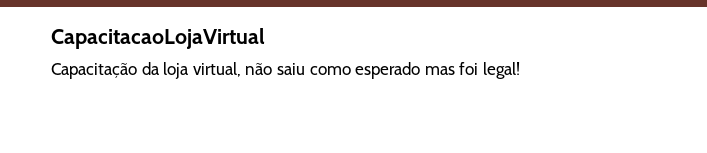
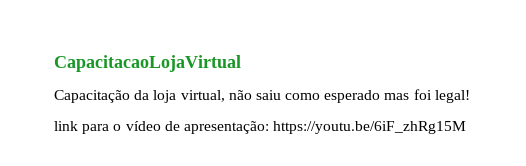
+ link para o vídeo de apresentação: https://youtu.be/6iF_zhRg15M

